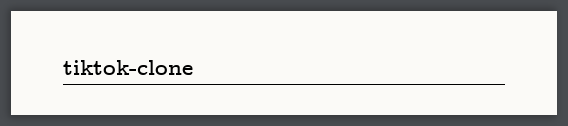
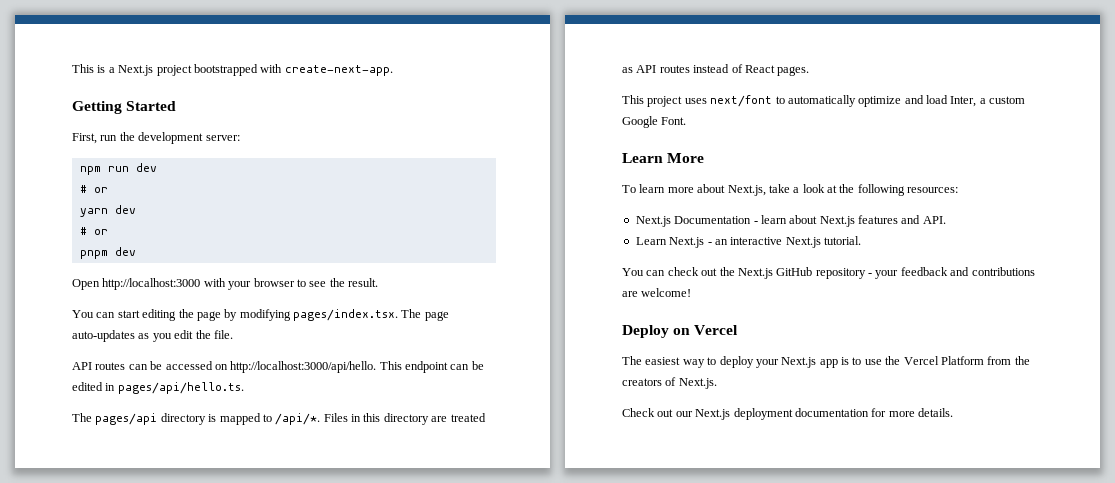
- tiktok-clone
+ This is a Next.js project bootstrapped with create-next-app.
+ Getting Started
+ First, run the development server:
+ npm run dev
+ # or
+ yarn dev
+ # or
+ pnpm dev
+ Open http://localhost:3000 with your browser to see the result.
+ You can start editing the page by modifying pages/index.tsx. The page auto-updates as you edit the file.
+ API routes can be accessed on http://localhost:3000/api/hello. This endpoint can be edited in pages/api/hello.ts.
+ The pages/api directory is mapped to /api/*. Files in this directory are treated as API routes instead of React pages.
+ This project uses next/font to automatically optimize and load Inter, a custom Google Font.
+ Learn More
+ To learn more about Next.js, take a look at the following resources:
+ Next.js Documentation - learn about Next.js features and API.
+ Learn Next.js - an interactive Next.js tutorial.
+ You can check out the Next.js GitHub repository - your feedback and contributions are welcome!
+ Deploy on Vercel
+ The easiest way to deploy your Next.js app is to use the Vercel Platform from the creators of Next.js.
+ Check out our Next.js deployment documentation for more details.

